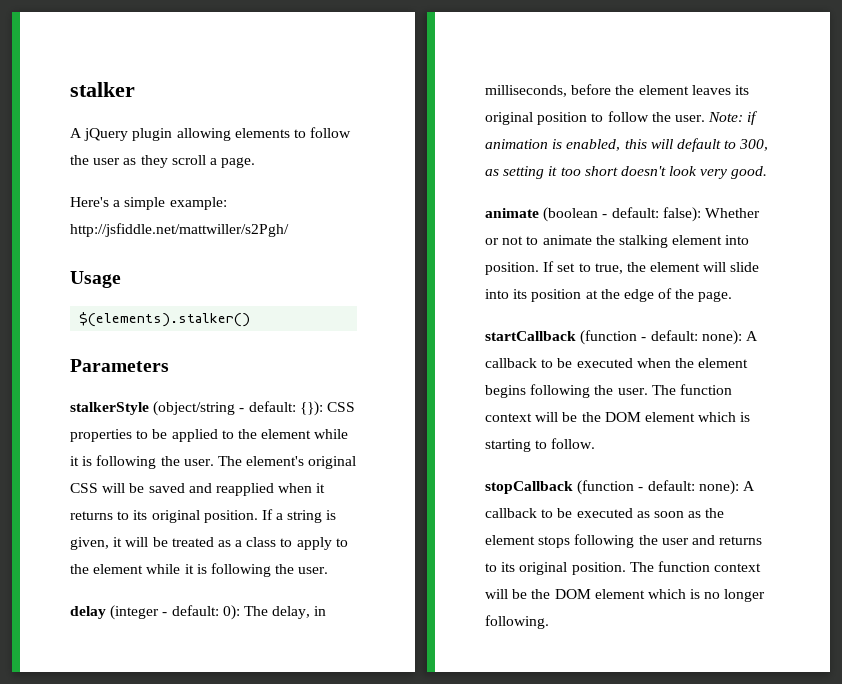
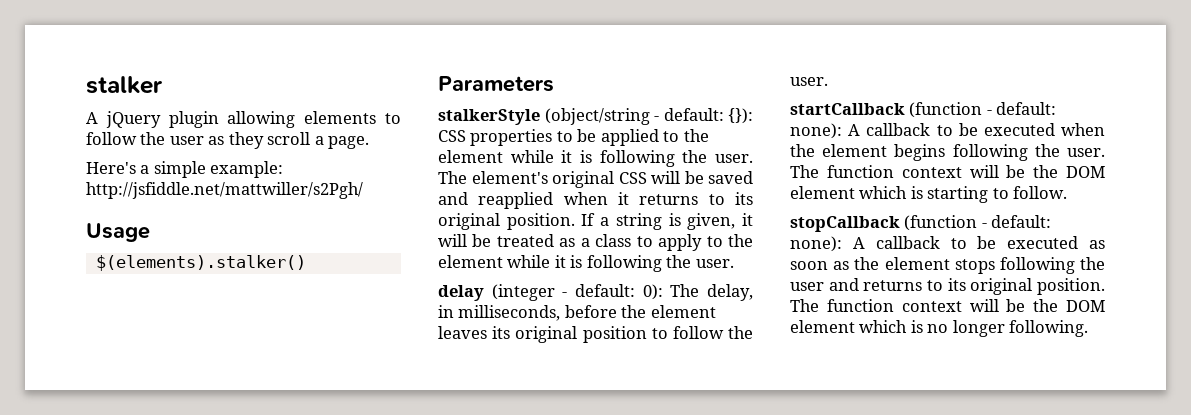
- Note: if animation is enabled, this will default to 300, as setting it too short doesn't look very good.
- animate (boolean - default: false): Whether or not to animate the stalking element into position. If set to true, the element will slide into its position at the edge of the page.

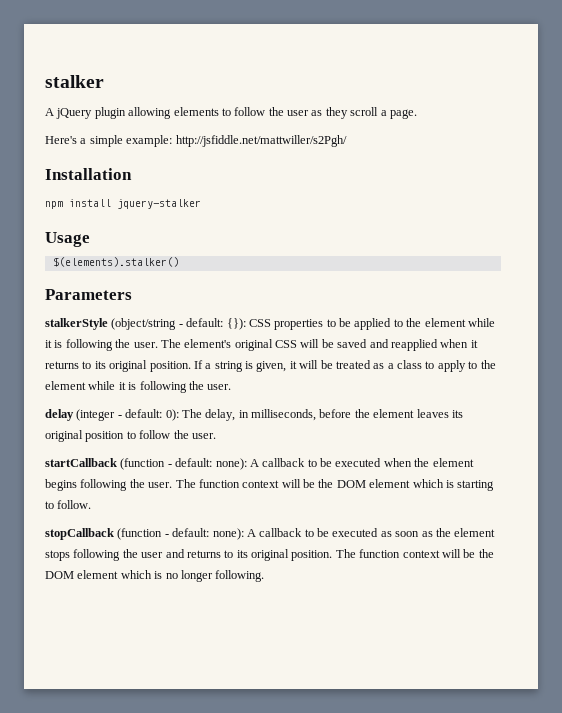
+ Installation
+ npm install jquery-stalker

